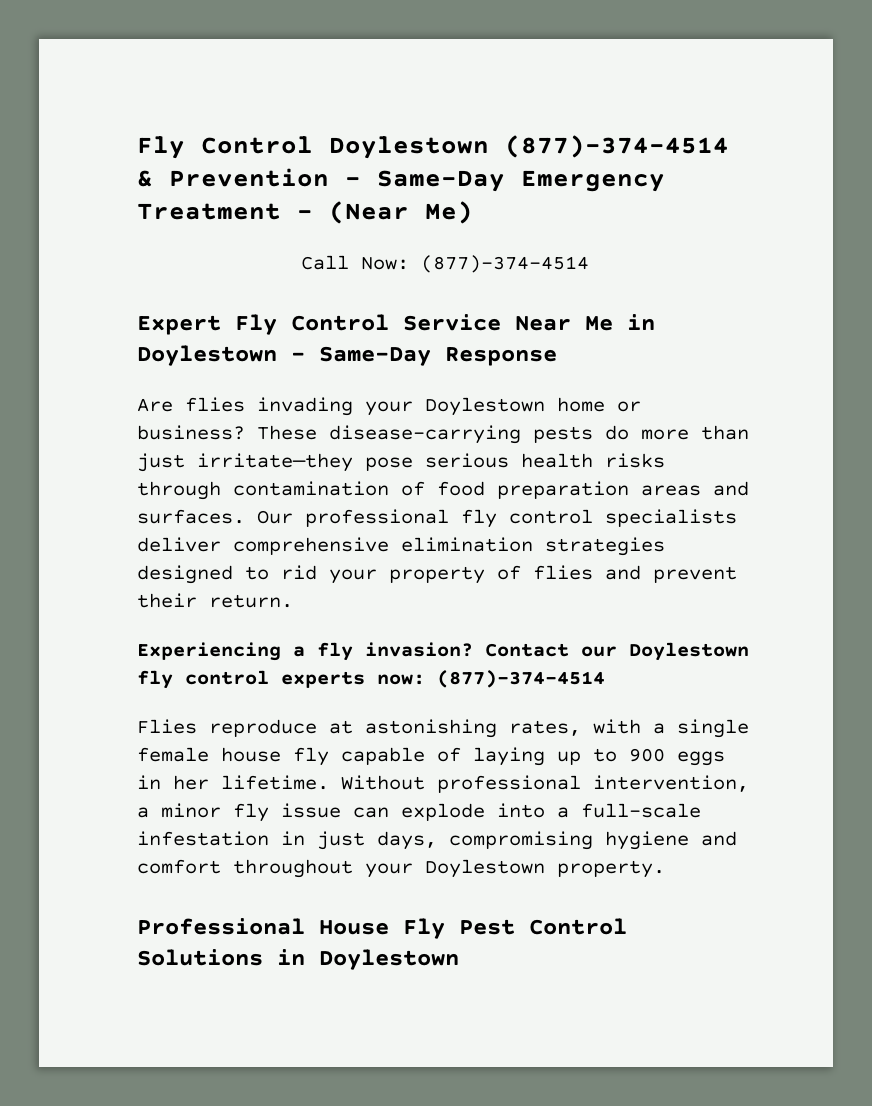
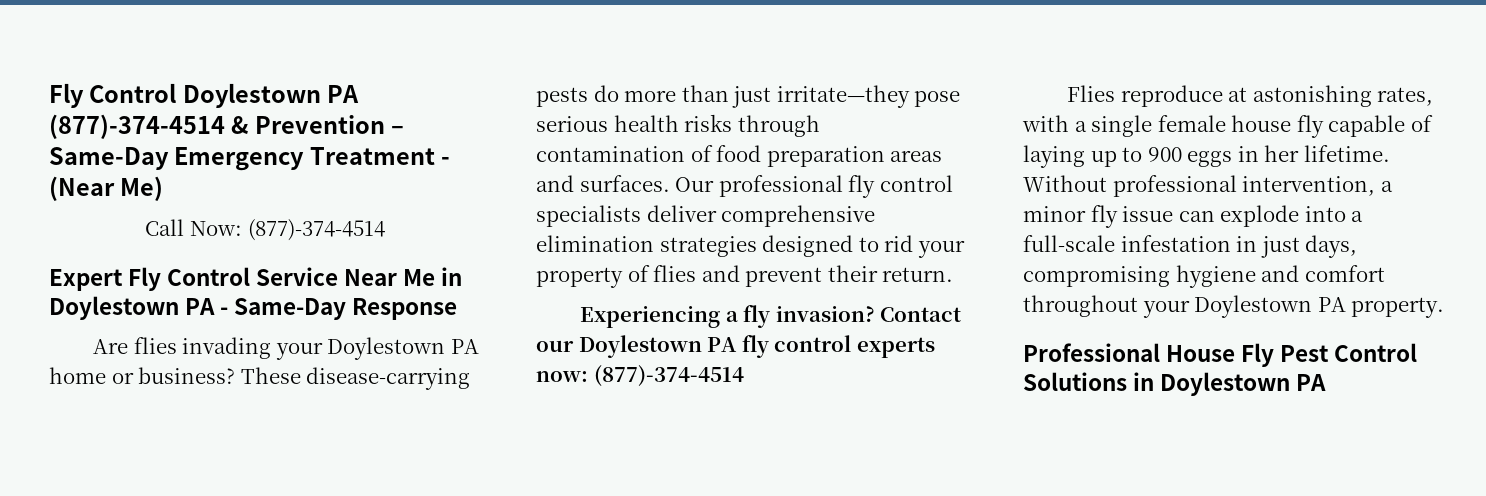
- Fly Control Doylestown (877)-374-4514 & Prevention – Same-Day Emergency Treatment - (Near Me)
+ Fly Control Doylestown PA (877)-374-4514 & Prevention – Same-Day Emergency Treatment - (Near Me)
- Expert Fly Control Service Near Me in Doylestown - Same-Day Response
+ Expert Fly Control Service Near Me in Doylestown PA - Same-Day Response
- Are flies invading your Doylestown home or business?
+ Are flies invading your Doylestown PA home or business?
- Contact our Doylestown fly control experts now: (877)-374-4514
+ Contact our Doylestown PA fly control experts now: (877)-374-4514
- Without professional intervention, a minor fly issue can explode into a full-scale infestation in just days, compromising hygiene and comfort throughout your Doylestown property.
+ Without professional intervention, a minor fly issue can explode into a full-scale infestation in just days, compromising hygiene and comfort throughout your Doylestown PA property.
- Professional House Fly Pest Control Solutions in Doylestown
+ Professional House Fly Pest Control Solutions in Doylestown PA

